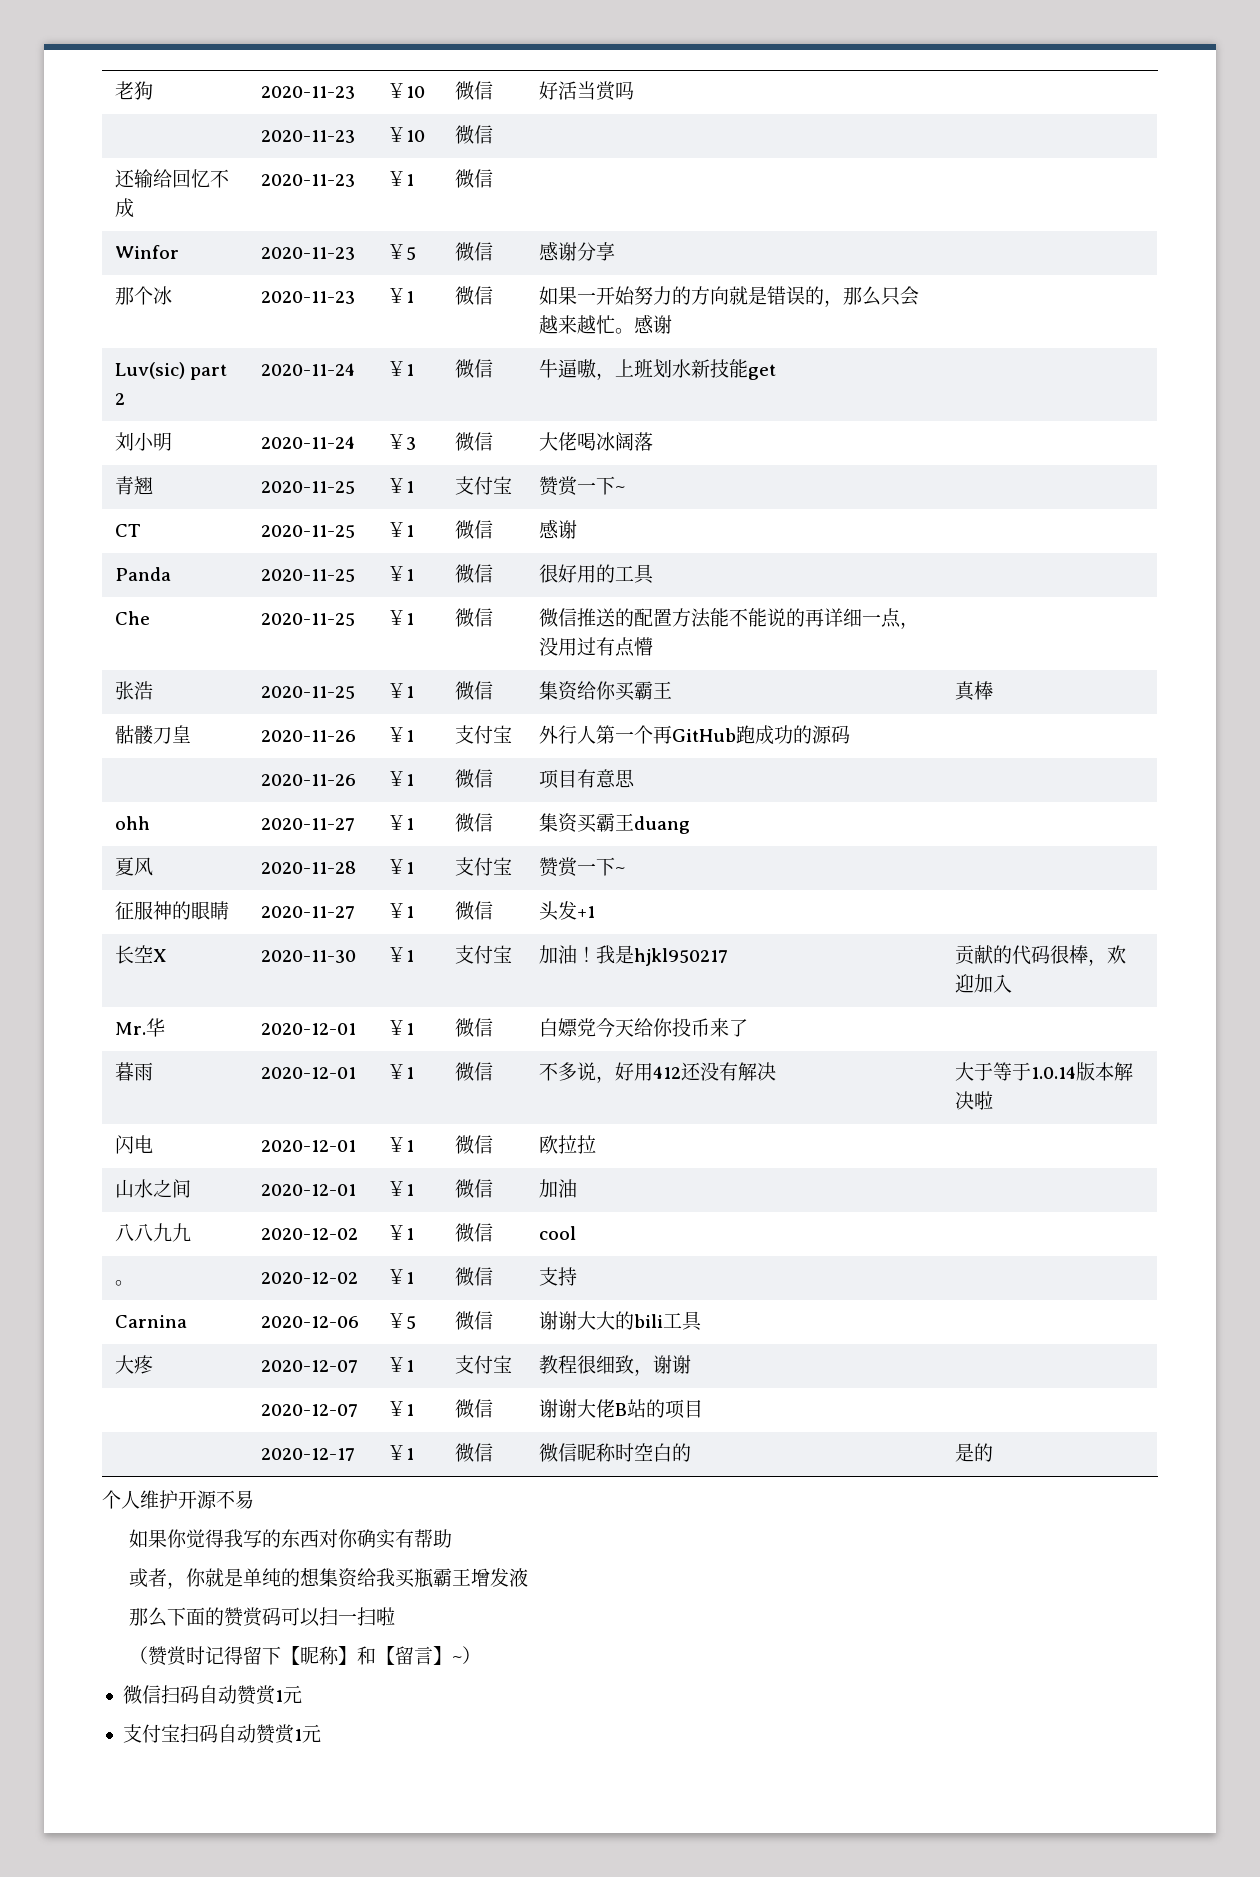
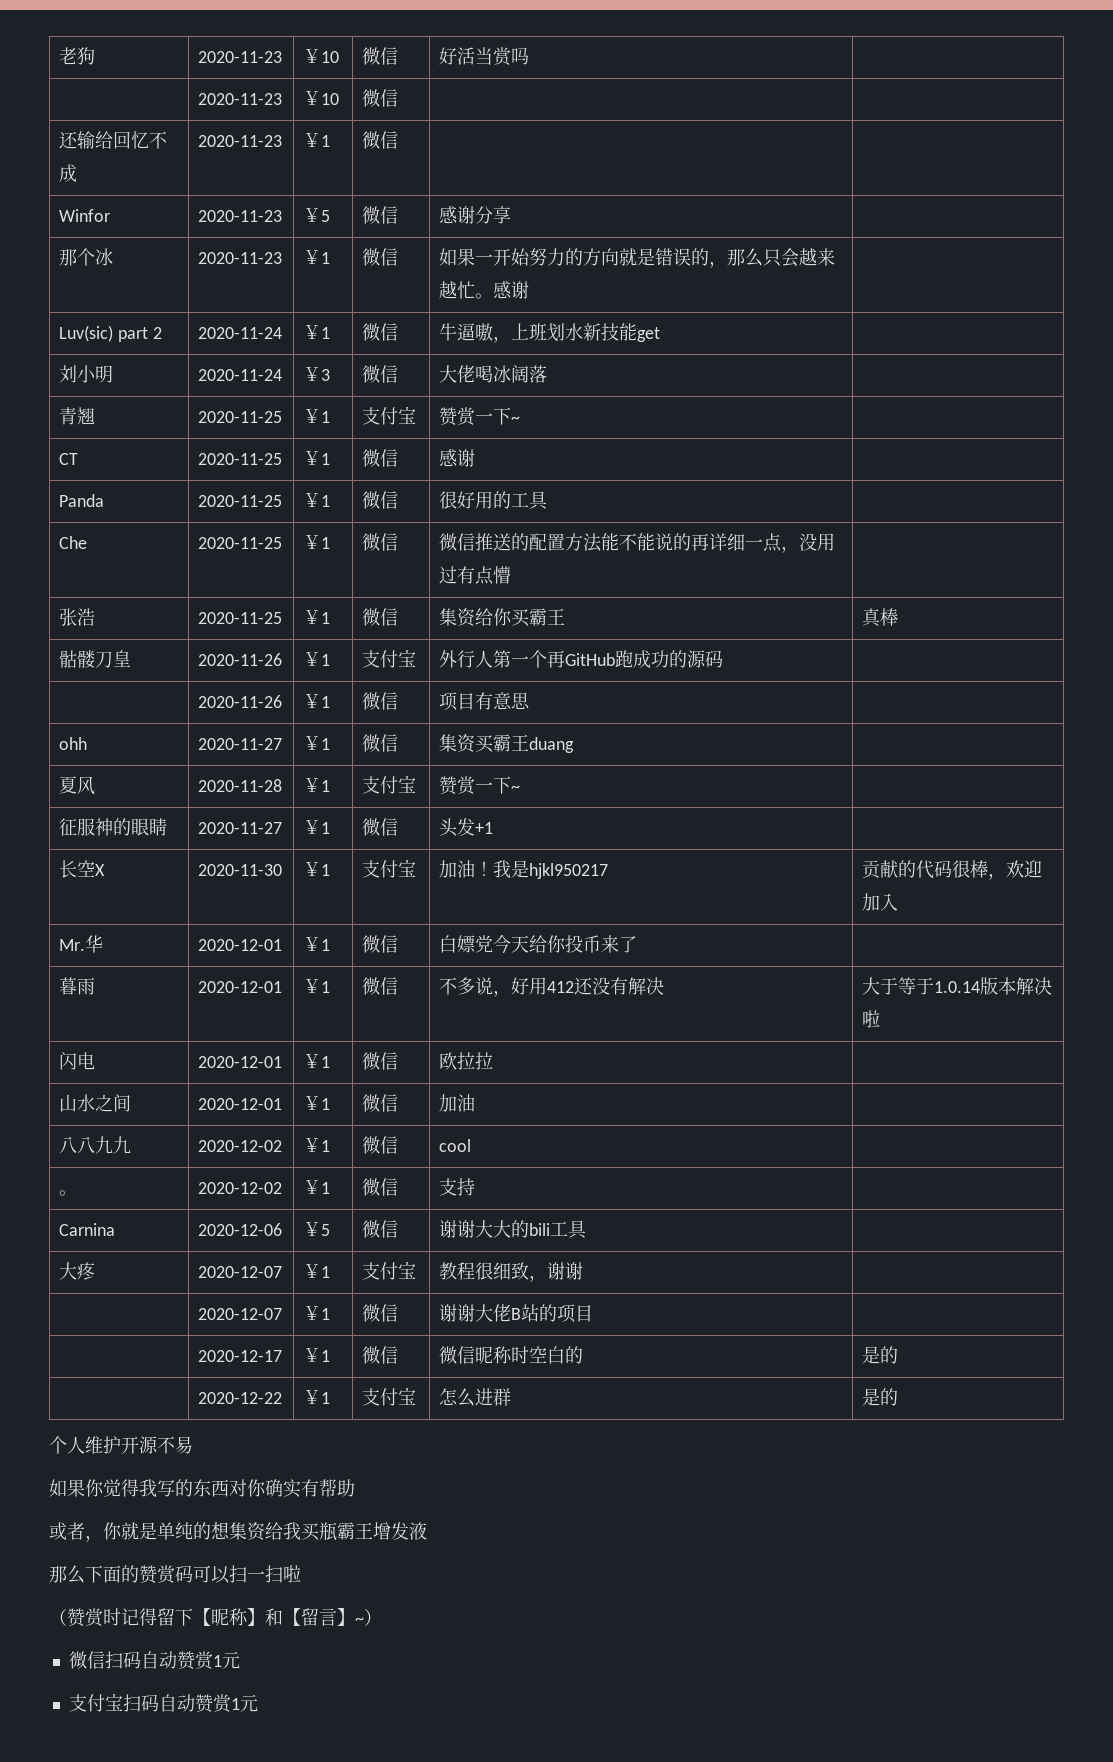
+ | 2020-12-22 | ￥1 | 支付宝 | 怎么进群 | 是的

